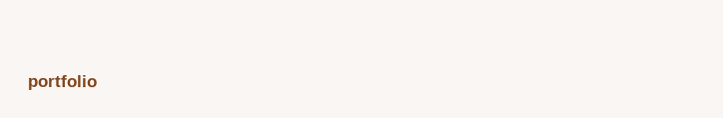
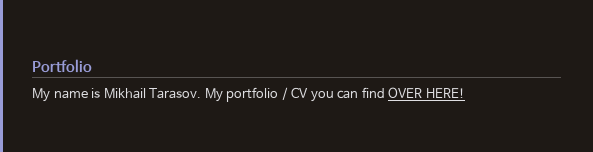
- portfolio
+ Portfolio
+ My name is Mikhail Tarasov. My portfolio / CV you can find OVER HERE!

